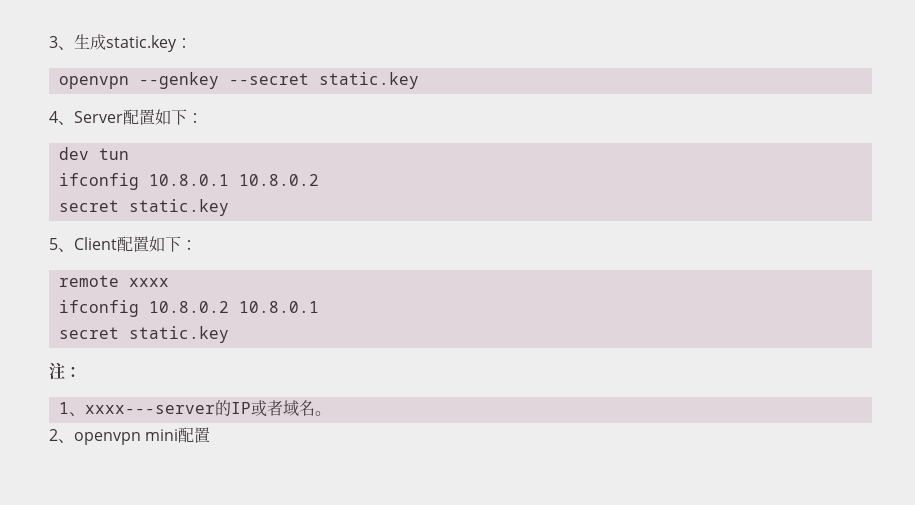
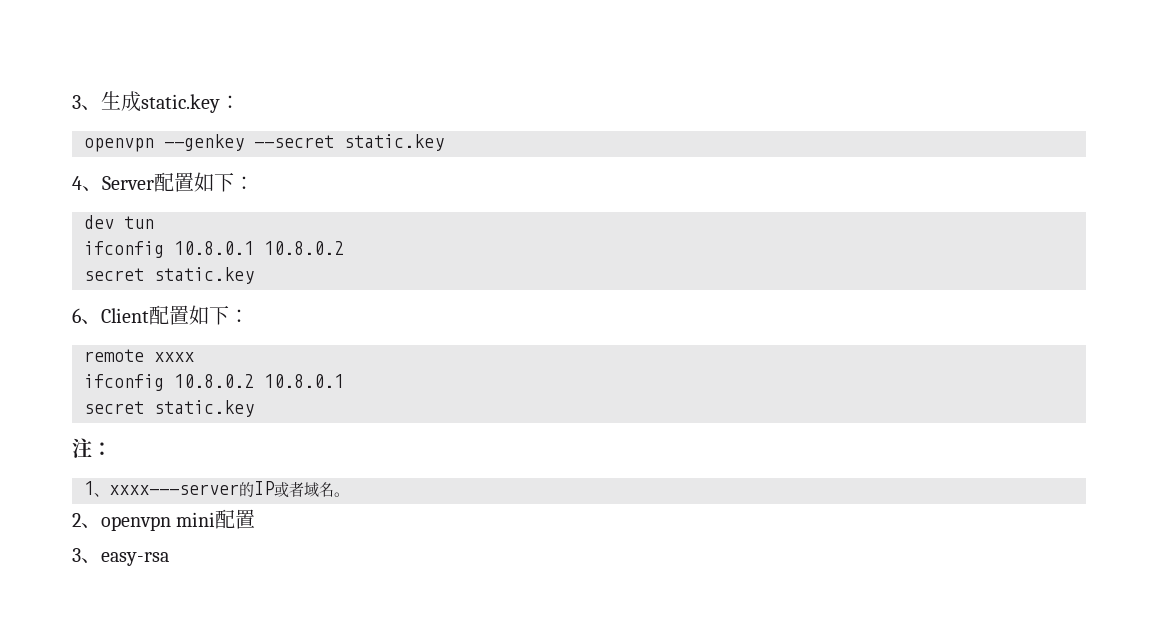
- 5、Client配置如下：
+ 6、Client配置如下：
+ 3、easy-rsa

